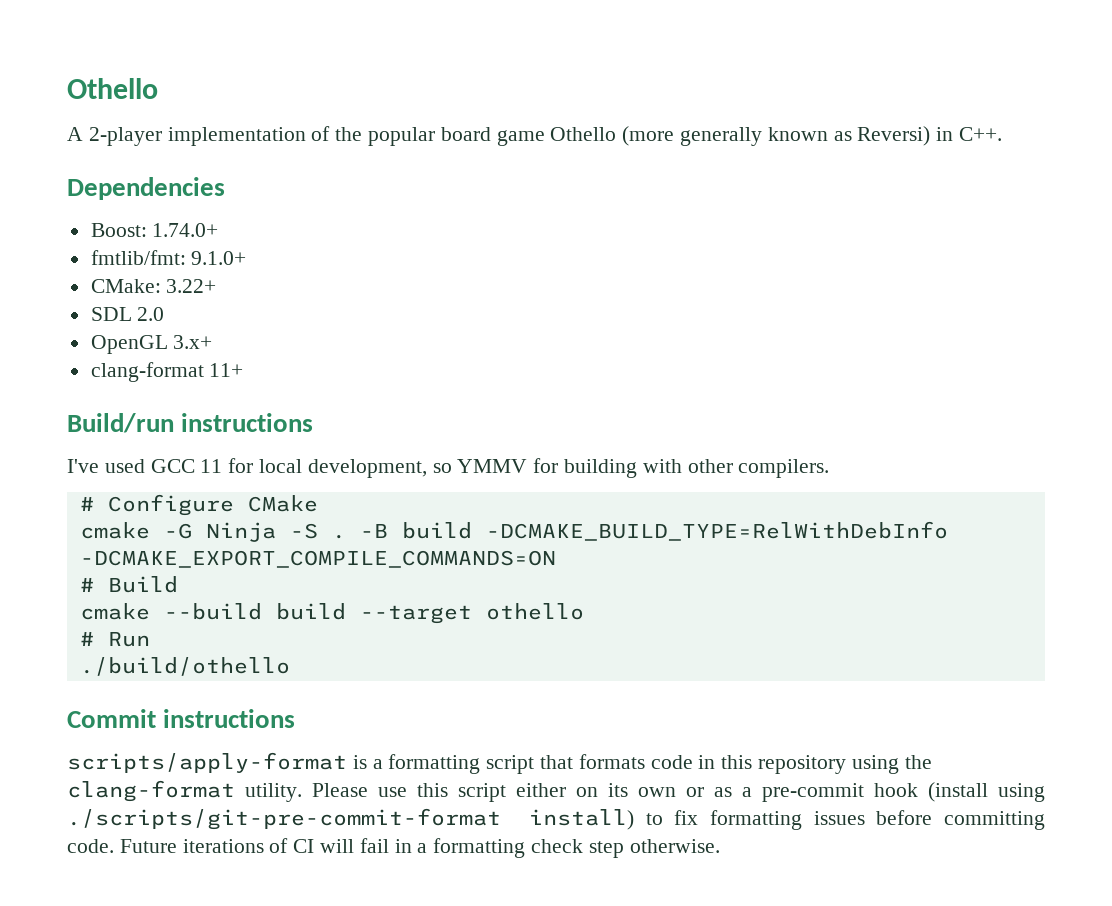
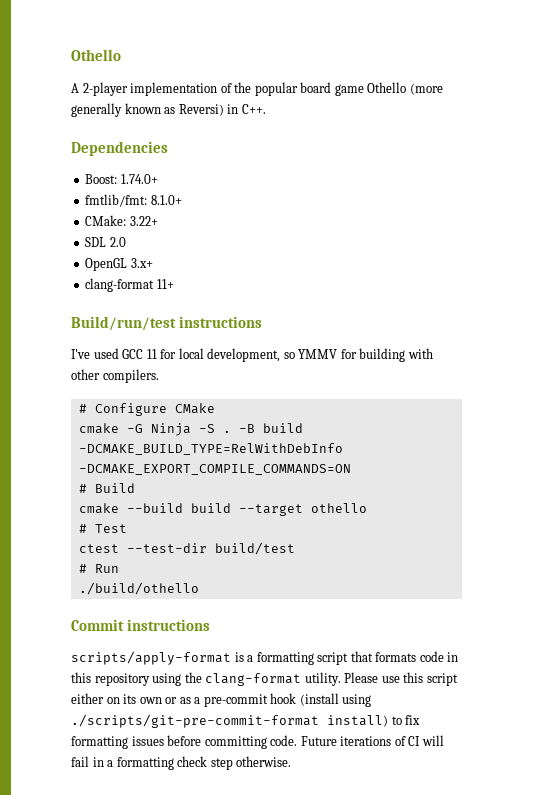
- fmtlib/fmt: 9.1.0+
+ fmtlib/fmt: 8.1.0+
- Build/run instructions
+ Build/run/test instructions
+ # Test
+ ctest --test-dir build/test

